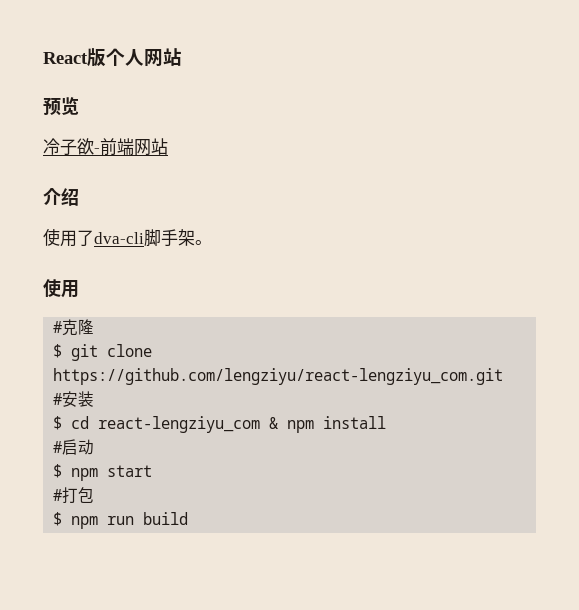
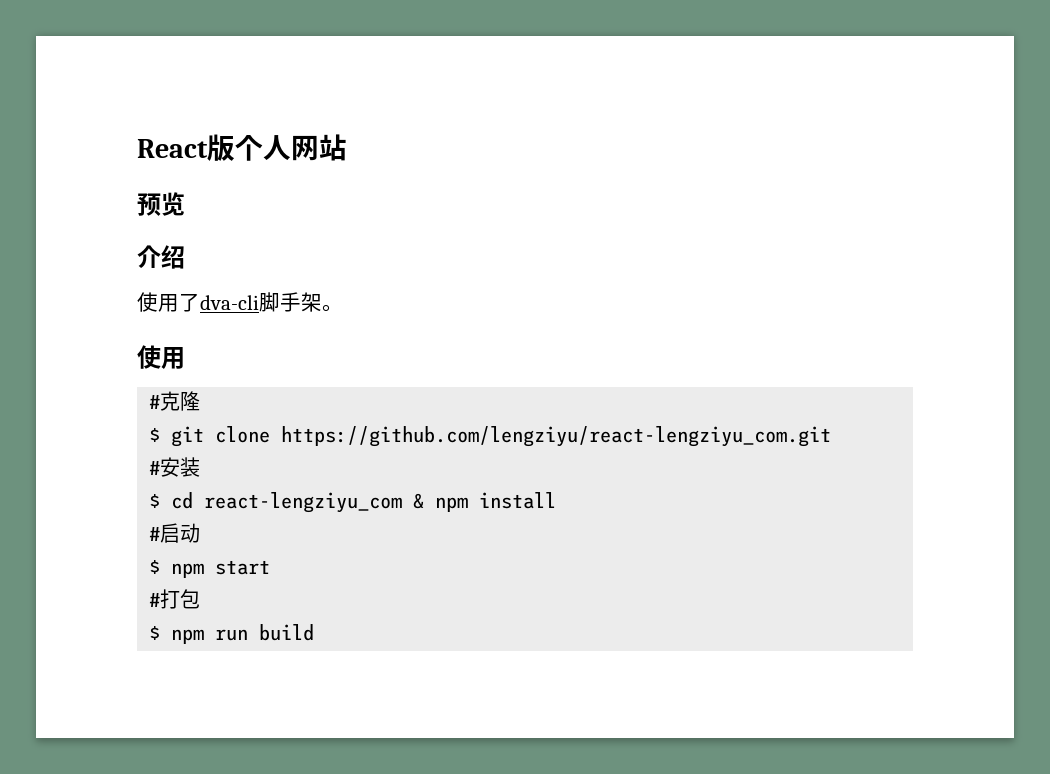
- 冷子欲-前端网站

